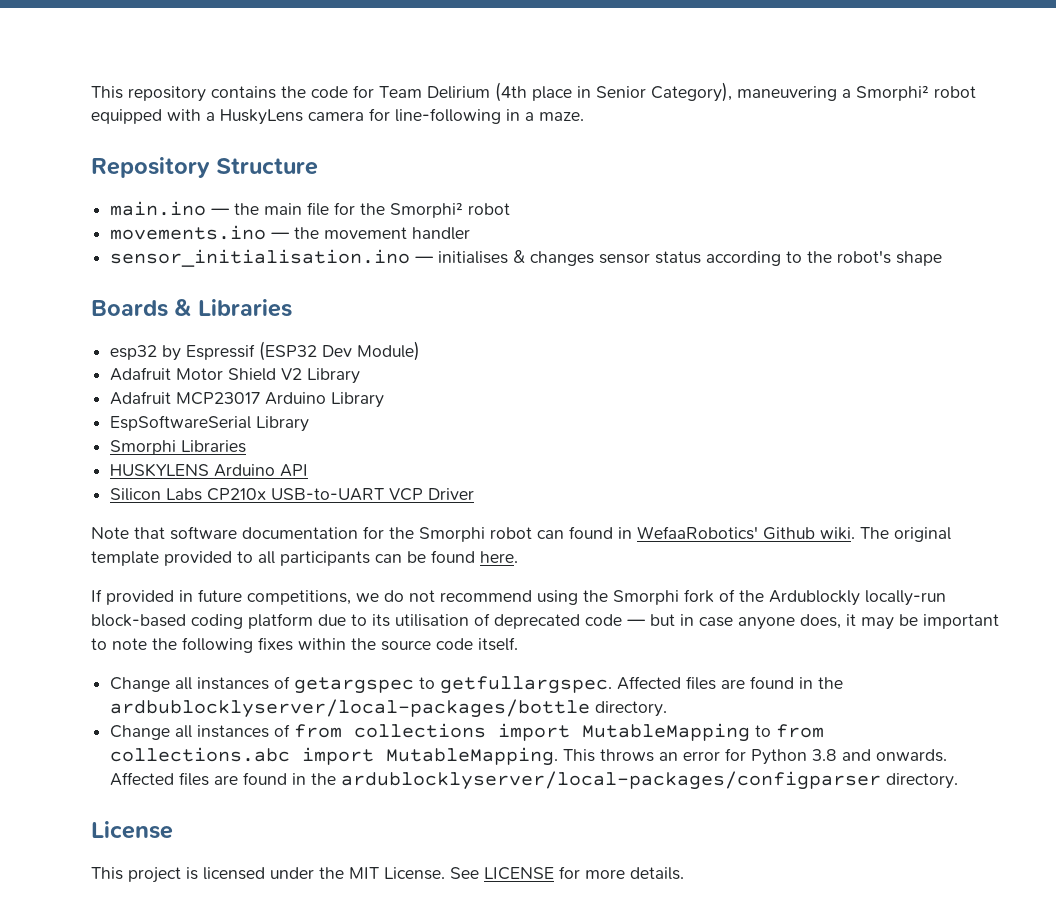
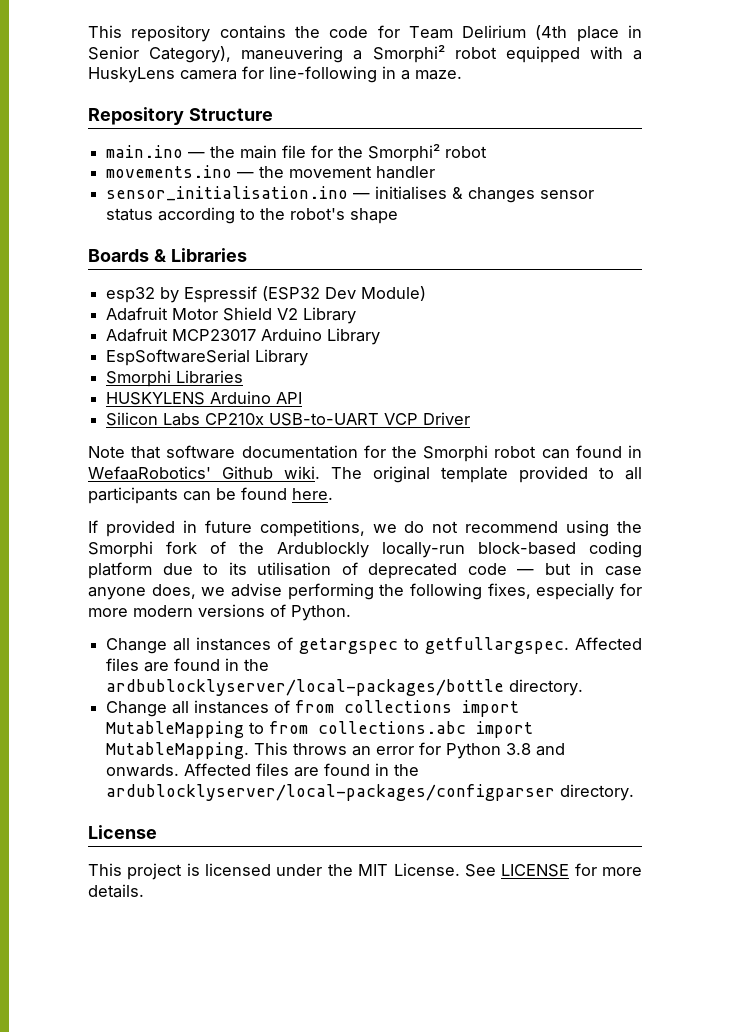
- If provided in future competitions, we do not recommend using the Smorphi fork of the Ardublockly locally-run block-based coding platform due to its utilisation of deprecated code — but in case anyone does, it may be important to note the following fixes within the source code itself.
+ If provided in future competitions, we do not recommend using the Smorphi fork of the Ardublockly locally-run block-based coding platform due to its utilisation of deprecated code — but in case anyone does, we advise performing the following fixes, especially for more modern versions of Python.

